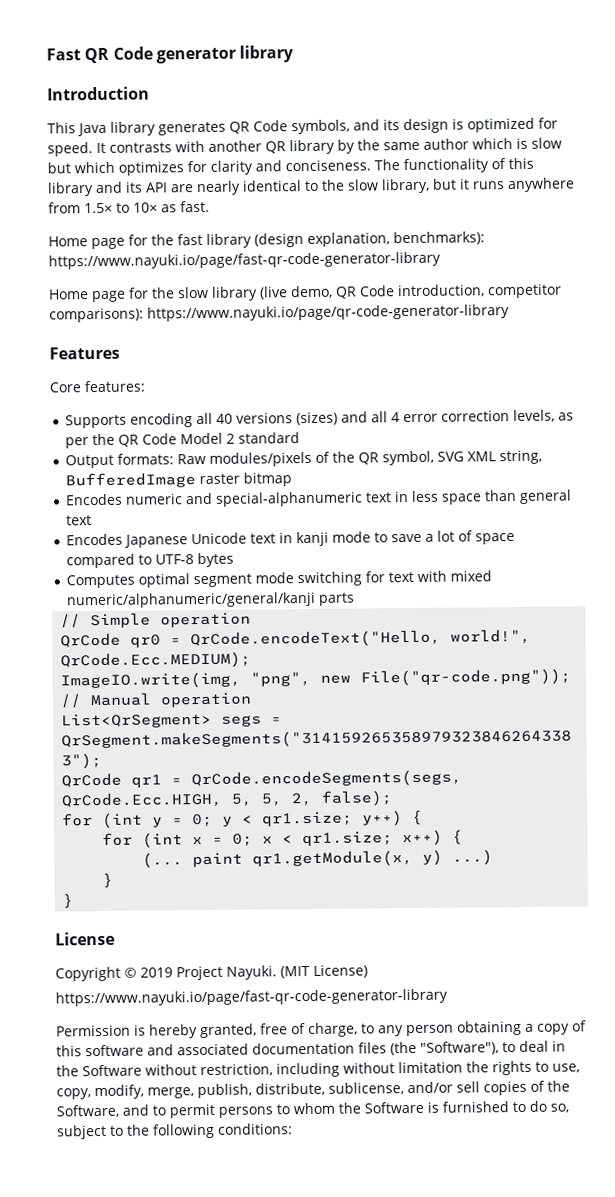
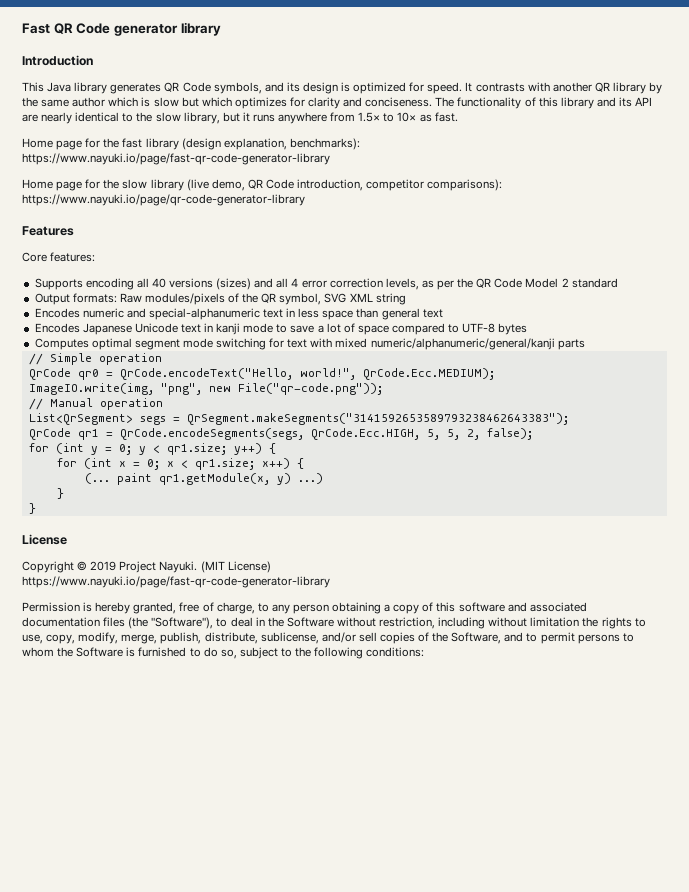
- Output formats: Raw modules/pixels of the QR symbol, SVG XML string, BufferedImage raster bitmap
+ Output formats: Raw modules/pixels of the QR symbol, SVG XML string

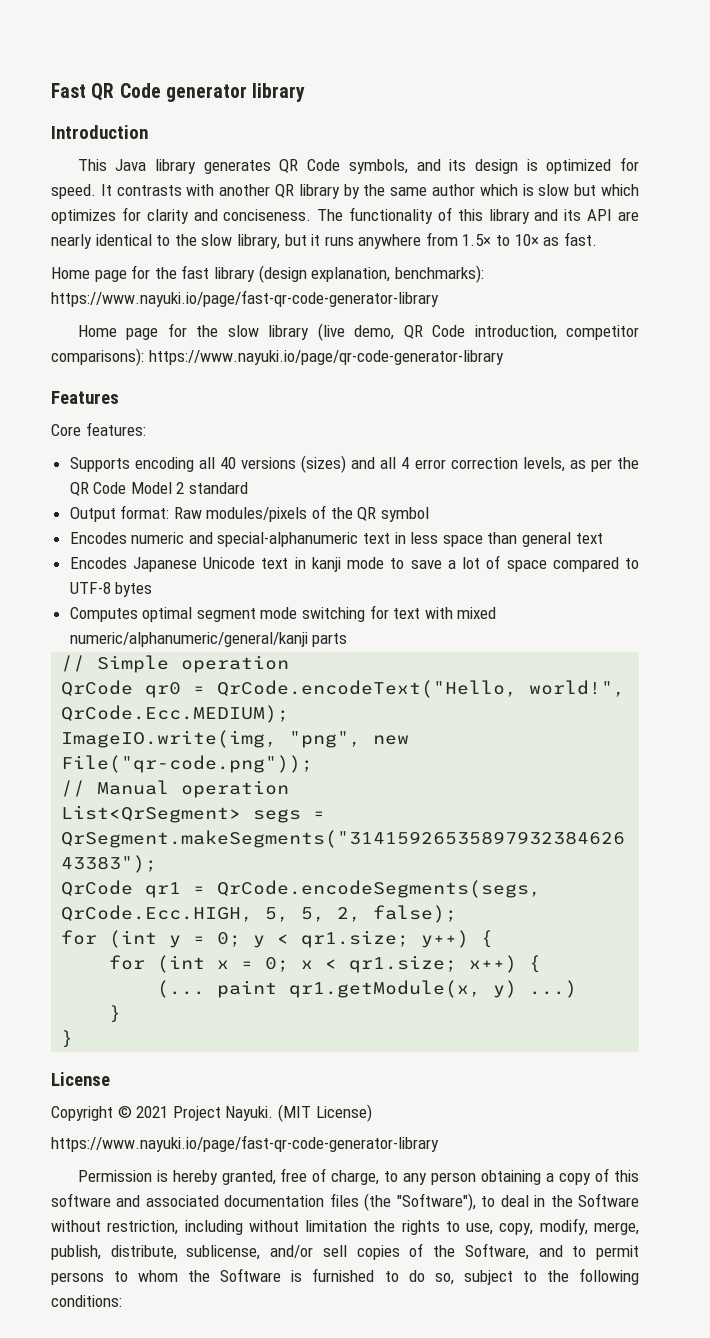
- Output formats: Raw modules/pixels of the QR symbol, SVG XML string
+ Output format: Raw modules/pixels of the QR symbol
- Copyright © 2019 Project Nayuki.
+ Copyright © 2021 Project Nayuki.

